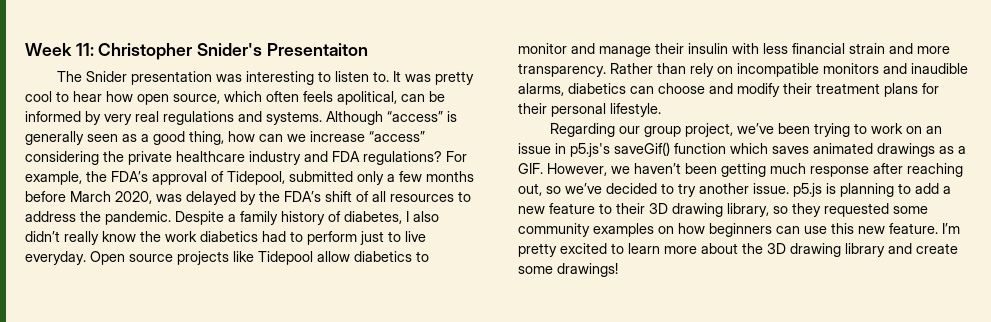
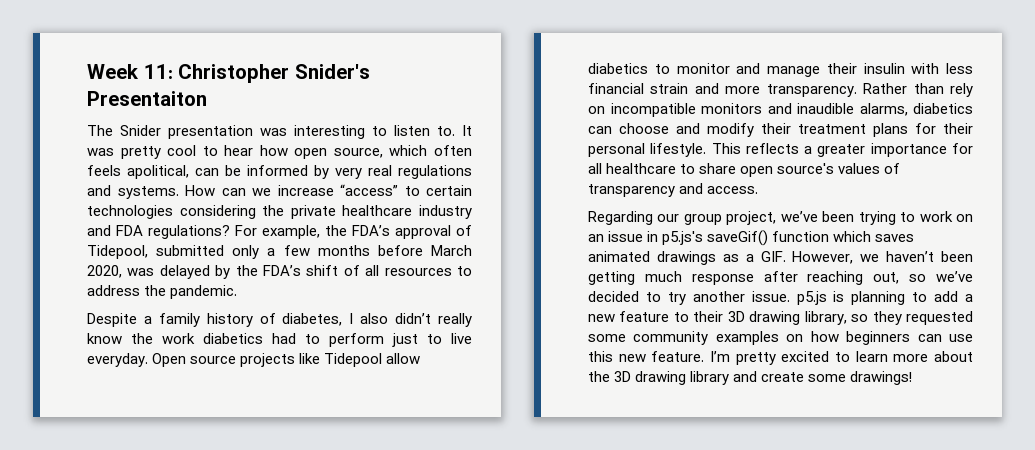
- Although “access” is generally seen as a good thing, how can we increase “access” considering the private healthcare industry and FDA regulations?
+ How can we increase “access” to certain technologies considering the private healthcare industry and FDA regulations?
- For example, the FDA’s approval of Tidepool, submitted only a few months before March 2020, was delayed by the FDA’s shift of all resources to address the pandemic. Despite a family history of diabetes, I also didn’t really know the work diabetics had to perform just to live everyday.
+ For example, the FDA’s approval of Tidepool, submitted only a few months before March 2020, was delayed by the FDA’s shift of all resources to address the pandemic.
+ Despite a family history of diabetes, I also didn’t really know the work diabetics had to perform just to live everyday.
+ This reflects a greater importance for all healthcare to share open source's values of transparency and access.

